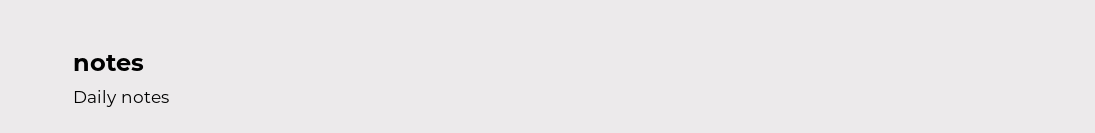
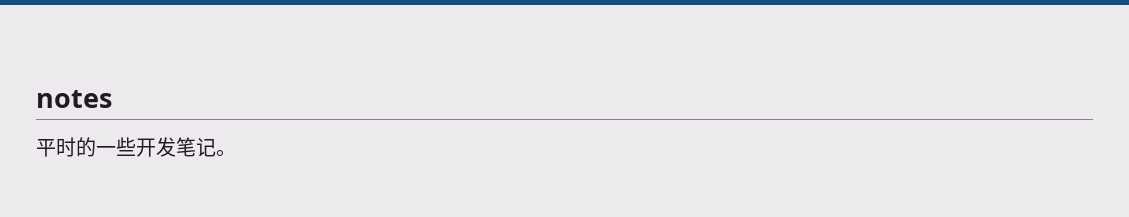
- Daily notes
+ 平时的一些开发笔记。

